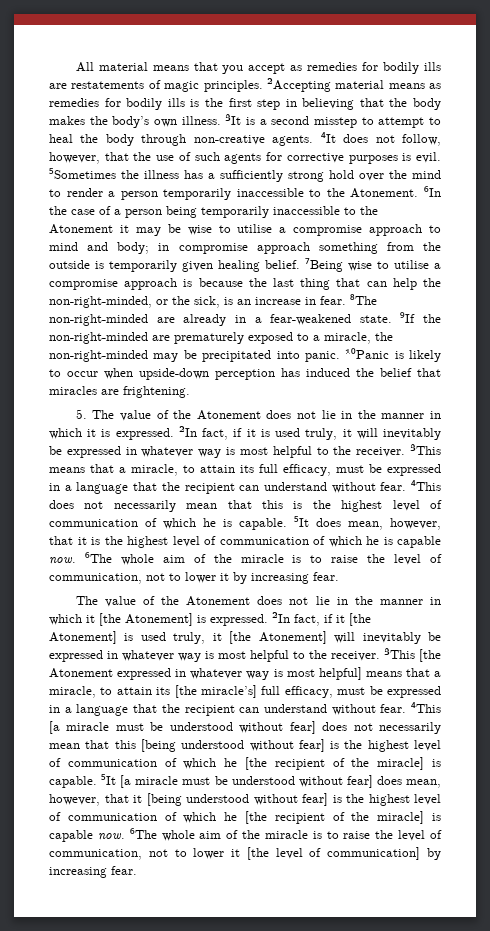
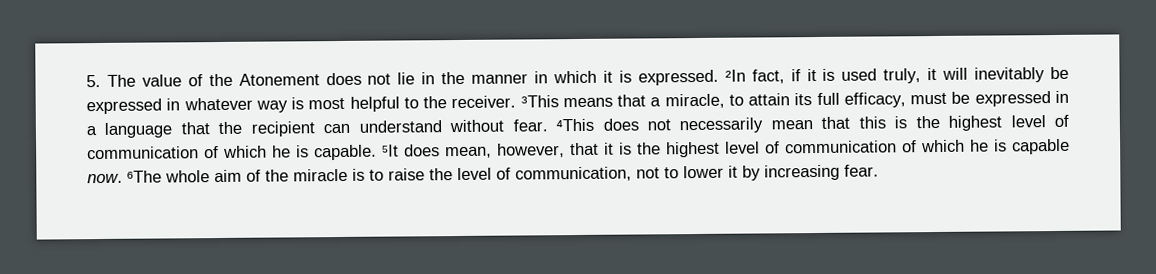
- All material means that you accept as remedies for bodily ills are restatements of magic principles. ²Accepting material means as remedies for bodily ills is the first step in believing that the body makes the body’s own illness. ³It is a second misstep to attempt to heal the body through non-creative agents. ⁴It does not follow, however, that the use of such agents for corrective purposes is evil. ⁵Sometimes the illness has a sufficiently strong hold over the mind to render a person temporarily inaccessible to the Atonement. ⁶In the case of a person being temporarily inaccessible to the Atonement it may be wise to utilise a compromise approach to mind and body; in compromise approach something from the outside is temporarily given healing belief. ⁷Being wise to utilise a compromise approach is because the last thing that can help the non-right-minded, or the sick, is an increase in fear. ⁸The non-right-minded are already in a fear-weakened state. ⁹If the non-right-minded are prematurely exposed to a miracle, the non-right-minded may be precipitated into panic. ¹⁰Panic is likely to occur when upside-down perception has induced the belief that miracles are frightening.
- The value of the Atonement does not lie in the manner in which it [the Atonement] is expressed. ²In fact, if it [the Atonement] is used truly, it [the Atonement] will inevitably be expressed in whatever way is most helpful to the receiver. ³This [the Atonement expressed in whatever way is most helpful] means that a miracle, to attain its [the miracle’s] full efficacy, must be expressed in a language that the recipient can understand without fear. ⁴This [a miracle must be understood without fear] does not necessarily mean that this [being understood without fear] is the highest level of communication of which he [the recipient of the miracle] is capable. ⁵It [a miracle must be understood without fear] does mean, however, that it [being understood without fear] is the highest level of communication of which he [the recipient of the miracle] is capable now. ⁶The whole aim of the miracle is to raise the level of communication, not to lower it [the level of communication] by increasing fear.

